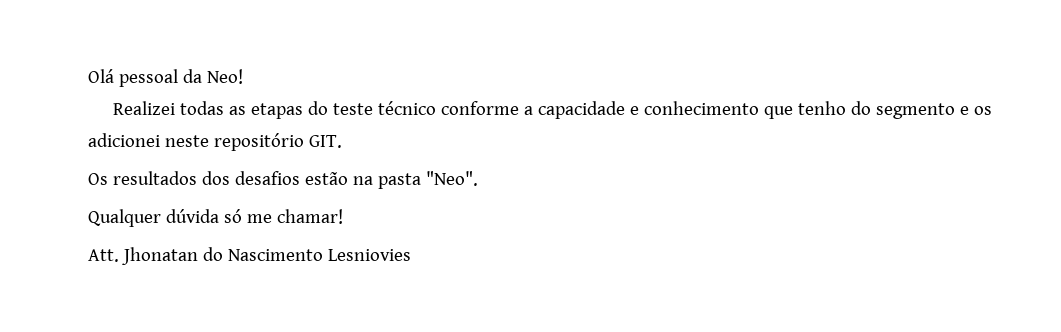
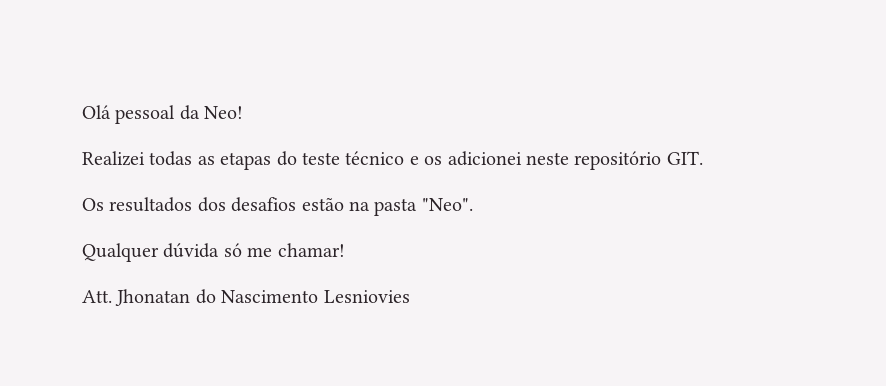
- Realizei todas as etapas do teste técnico conforme a capacidade e conhecimento que tenho do segmento e os adicionei neste repositório GIT.
+ Realizei todas as etapas do teste técnico e os adicionei neste repositório GIT.

